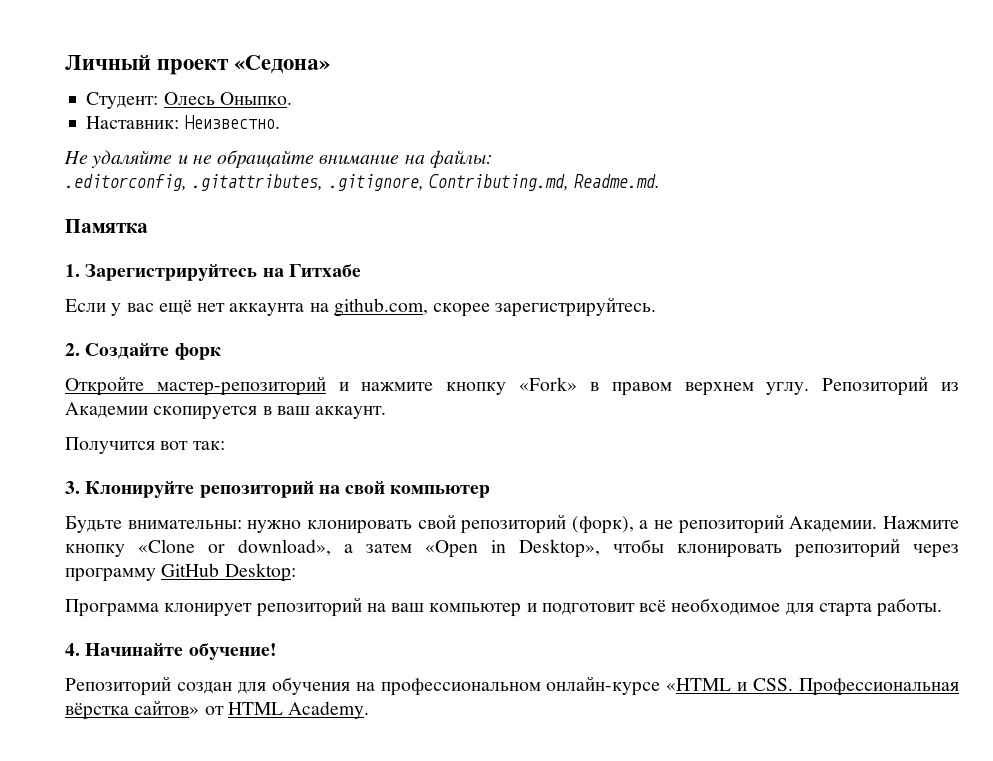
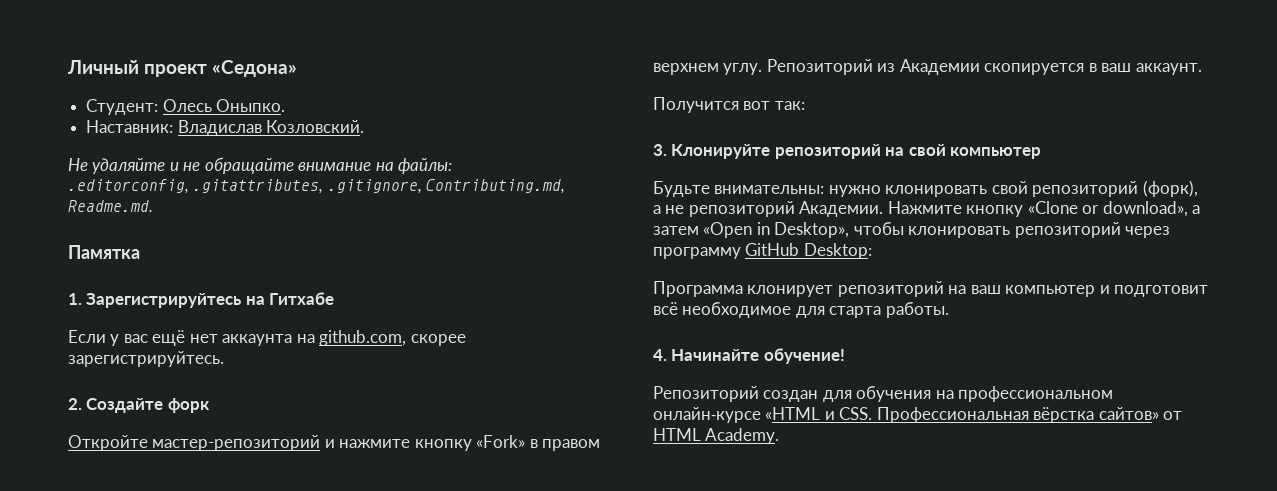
- Наставник: Неизвестно.
+ Наставник: Владислав Козловский.

